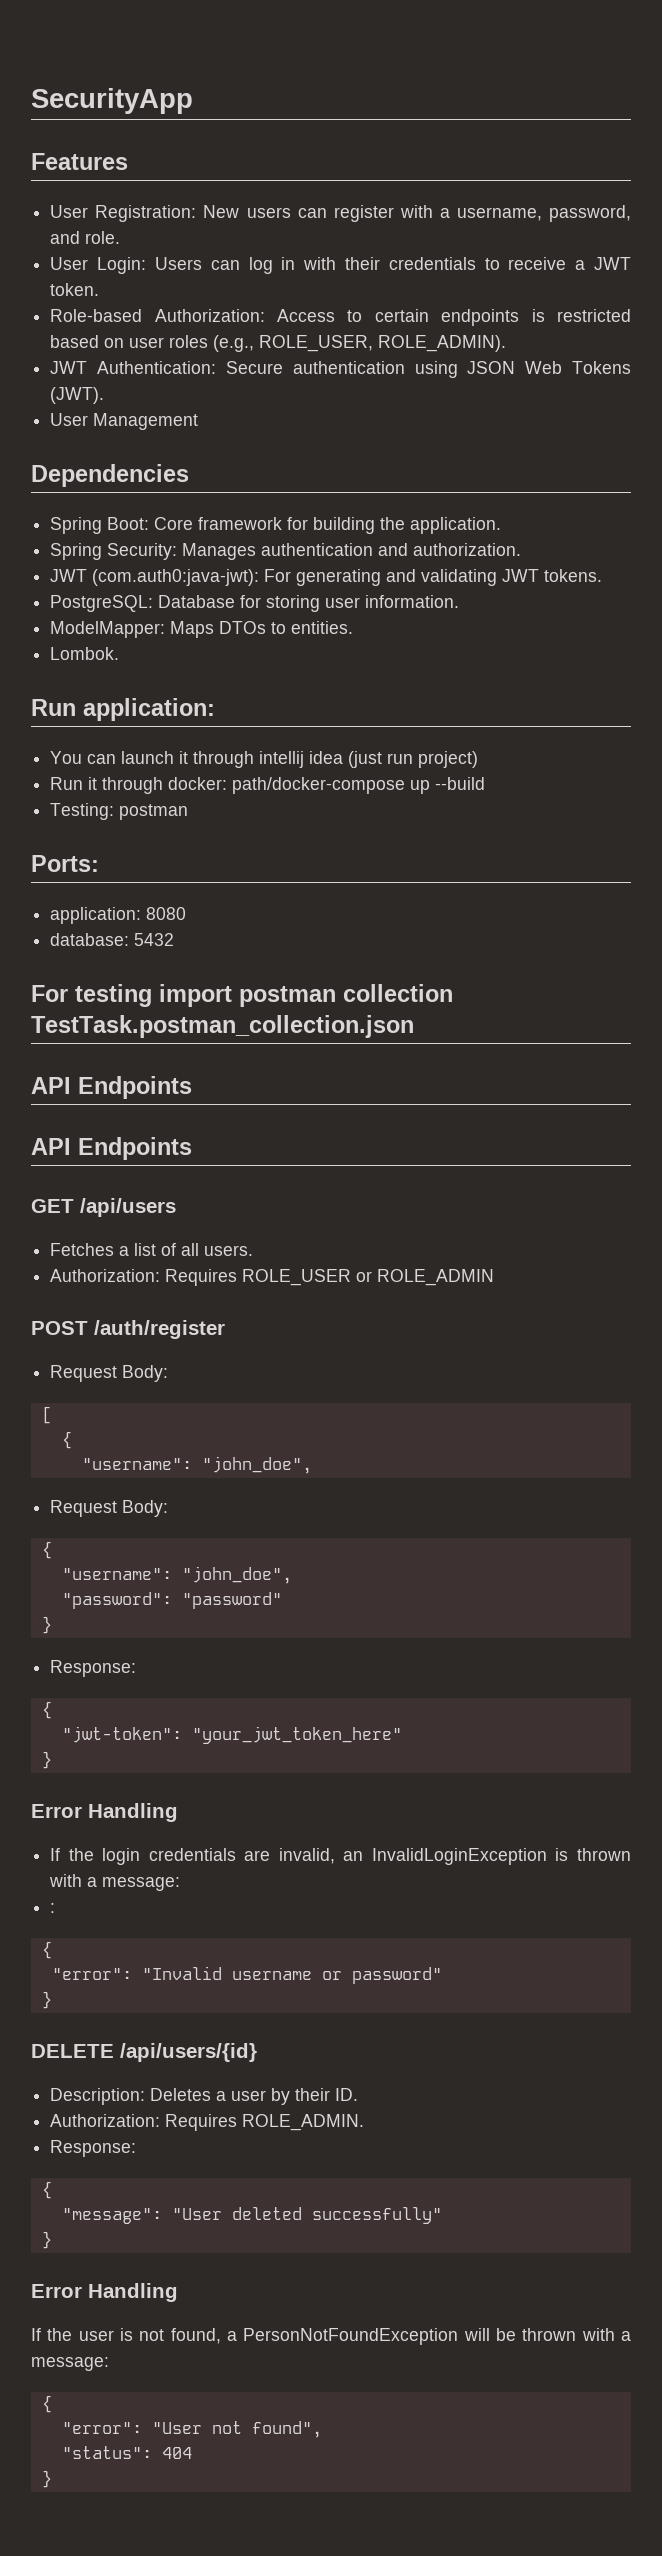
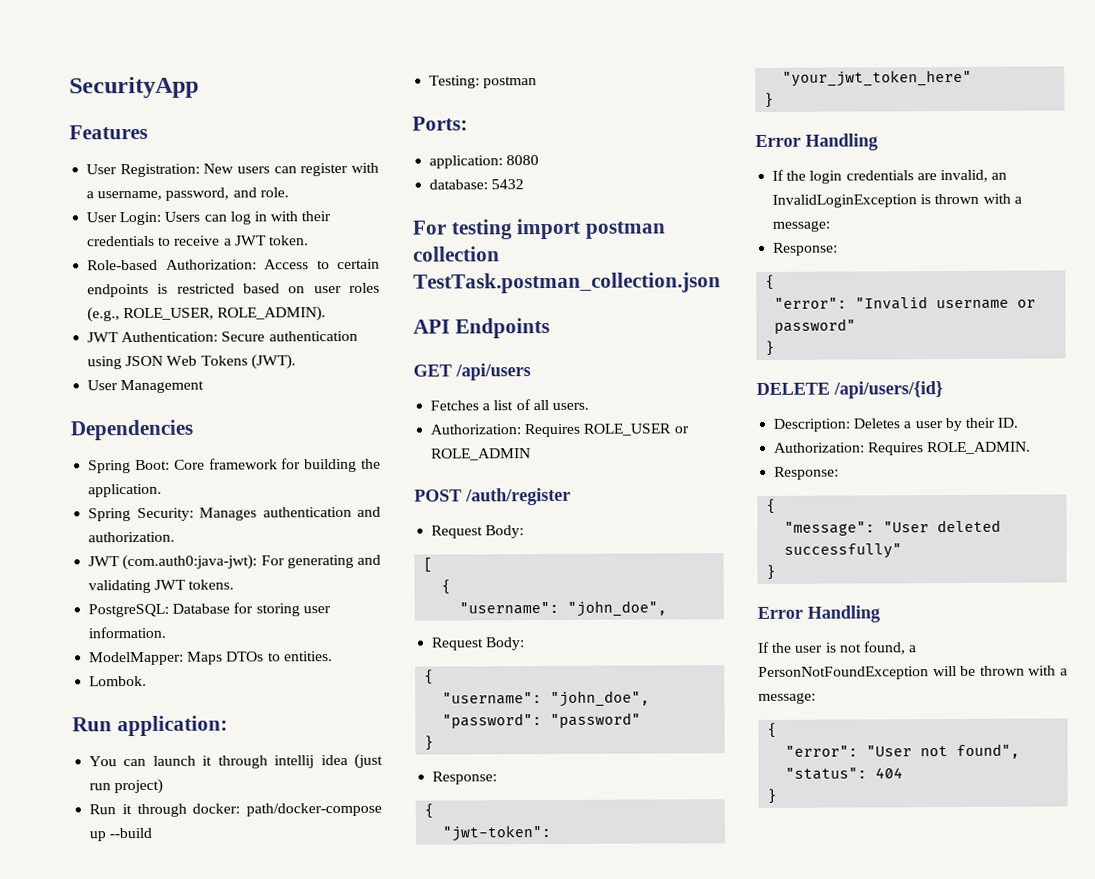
  For testing import postman collection TestTask.postman_collection.json
- API Endpoints
  If the login credentials are invalid, an InvalidLoginException is thrown with a message:
- :
+ Response:

